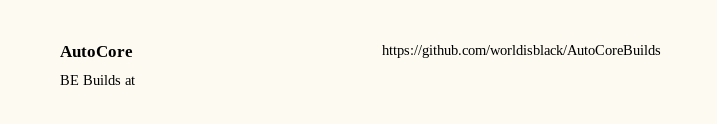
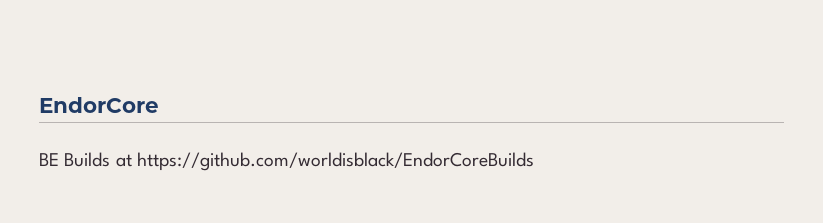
- AutoCore
+ EndorCore
- BE Builds at https://github.com/worldisblack/AutoCoreBuilds
+ BE Builds at https://github.com/worldisblack/EndorCoreBuilds

